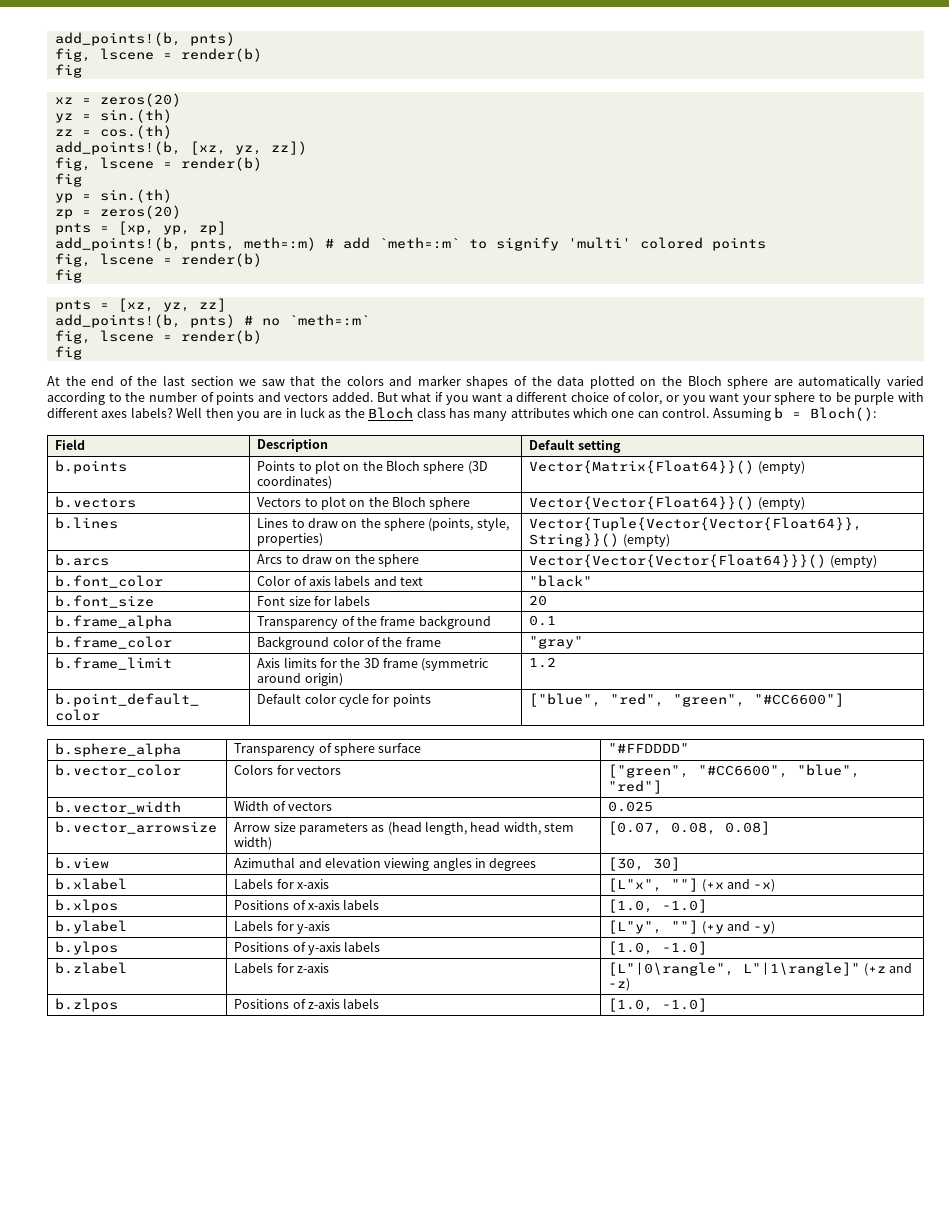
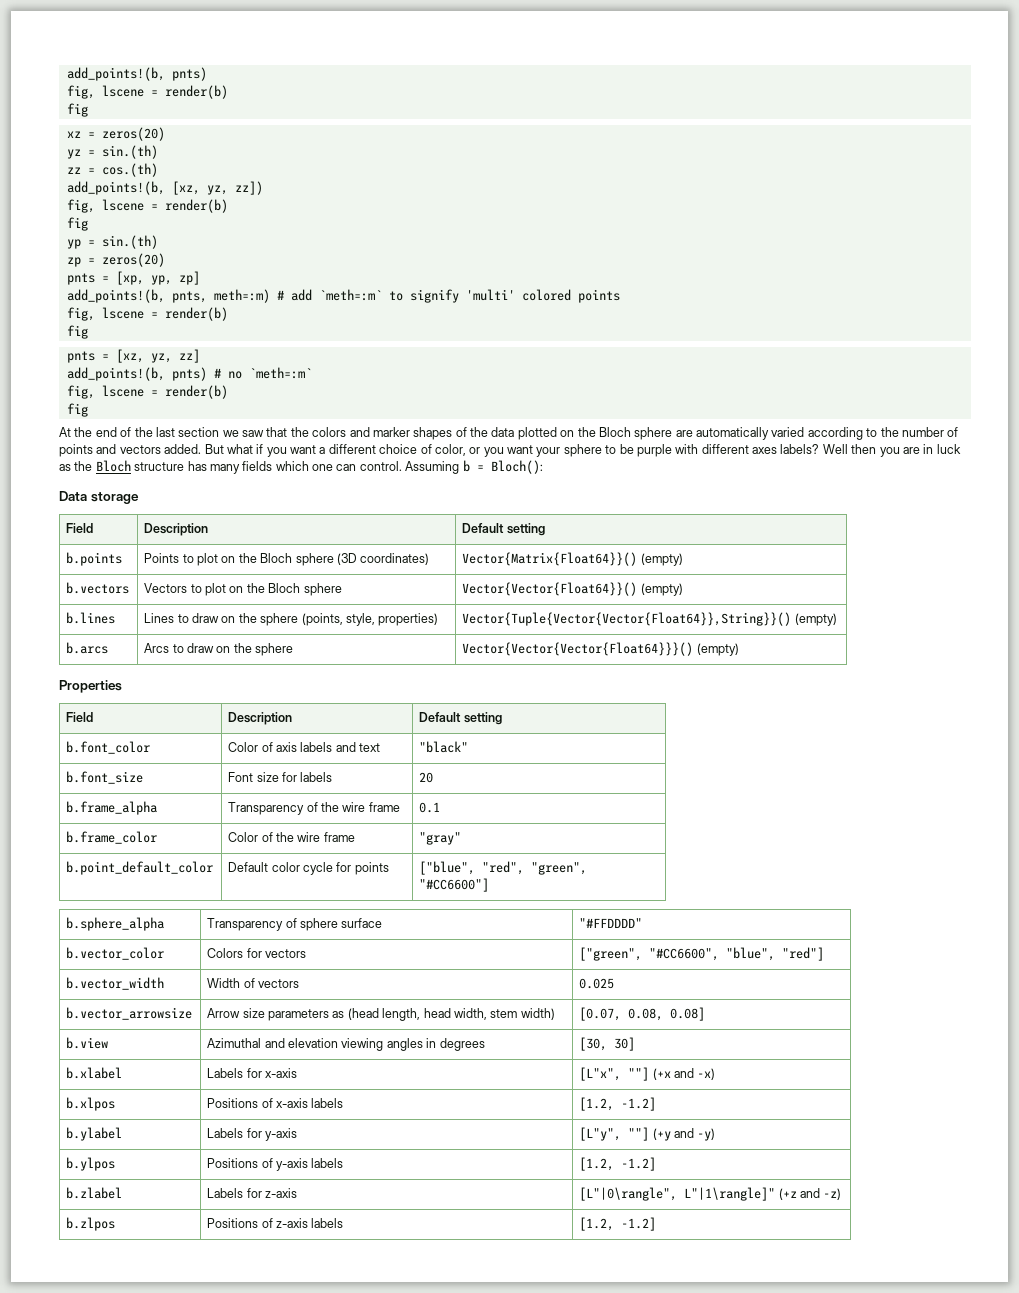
- Well then you are in luck as the Bloch class has many attributes which one can control.
+ Well then you are in luck as the Bloch structure has many fields which one can control.
+ Data storage
+ Properties
+ Field | Description | Default setting
- b.frame_alpha | Transparency of the frame background | 0.1
+ b.frame_alpha | Transparency of the wire frame | 0.1
- b.frame_color | Background color of the frame | "gray"
+ b.frame_color | Color of the wire frame | "gray"
- b.frame_limit | Axis limits for the 3D frame (symmetric around origin) | 1.2
- b.xlpos | Positions of x-axis labels | [1.0, -1.0]
+ b.xlpos | Positions of x-axis labels | [1.2, -1.2]
- b.ylpos | Positions of y-axis labels | [1.0, -1.0]
+ b.ylpos | Positions of y-axis labels | [1.2, -1.2]
- b.zlpos | Positions of z-axis labels | [1.0, -1.0]
+ b.zlpos | Positions of z-axis labels | [1.2, -1.2]

